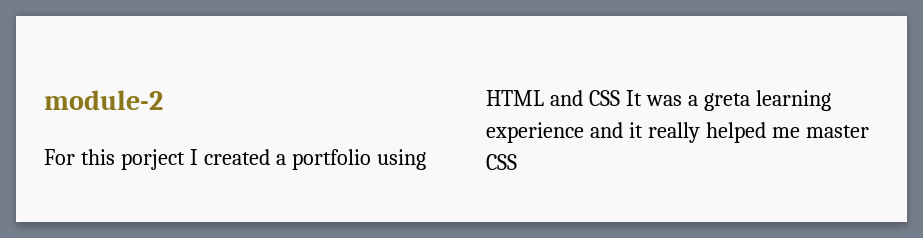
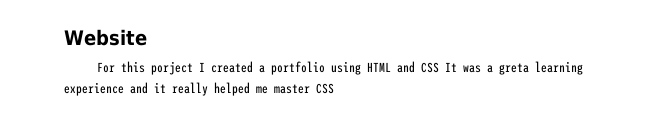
- module-2
+ Website

